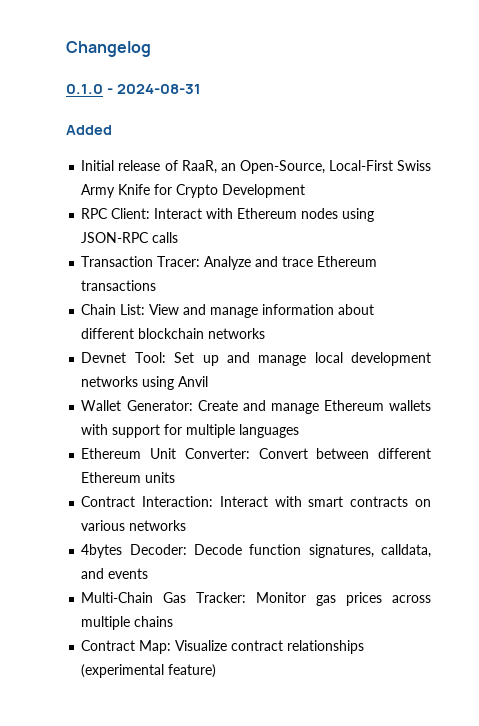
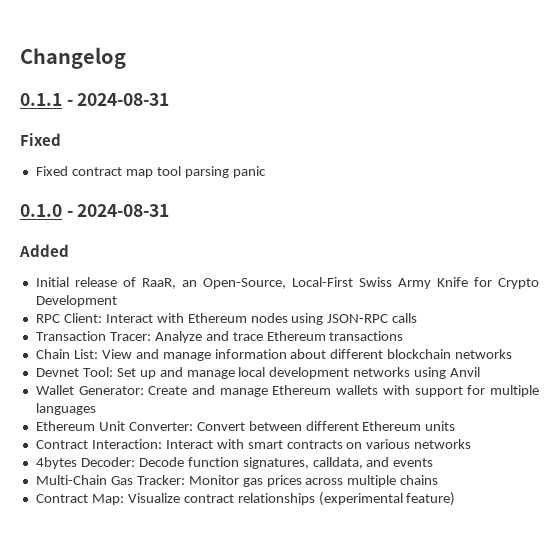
+ 0.1.1 - 2024-08-31
+ Fixed
+ Fixed contract map tool parsing panic

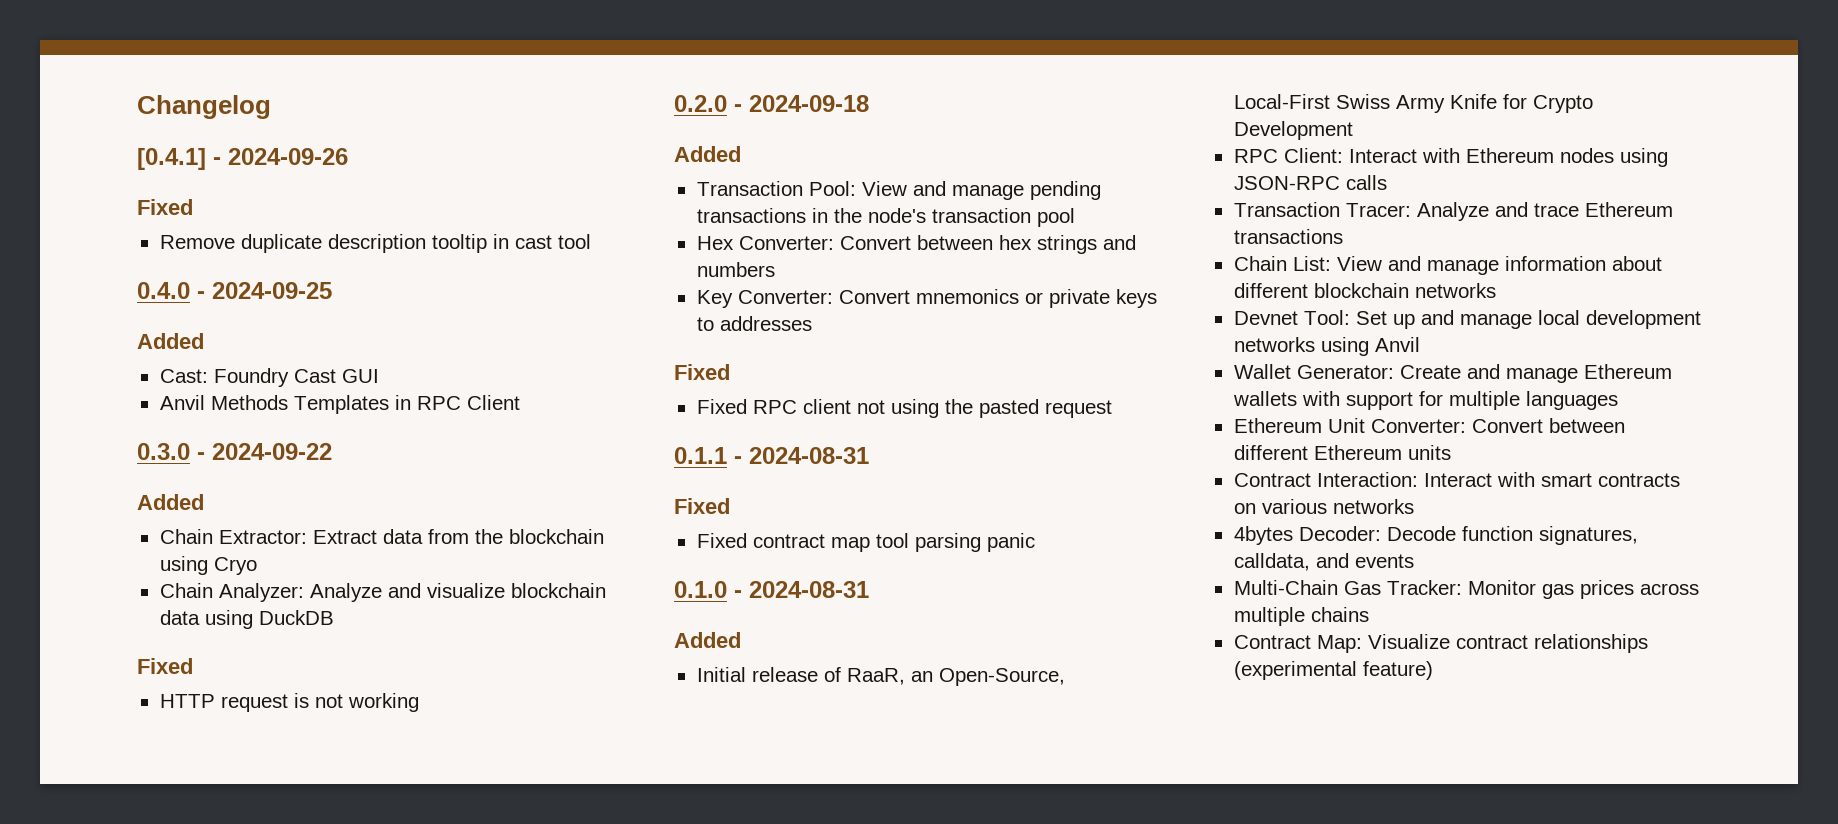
+ [0.4.1] - 2024-09-26
+ Fixed
+ Remove duplicate description tooltip in cast tool
+ 0.4.0 - 2024-09-25
+ Added
+ Cast: Foundry Cast GUI
+ Anvil Methods Templates in RPC Client
+ 0.3.0 - 2024-09-22
+ Added
+ Chain Extractor: Extract data from the blockchain using Cryo
+ Chain Analyzer: Analyze and visualize blockchain data using DuckDB
+ Fixed
+ HTTP request is not working
+ 0.2.0 - 2024-09-18
+ Added
+ Transaction Pool: View and manage pending transactions in the node's transaction pool
+ Hex Converter: Convert between hex strings and numbers
+ Key Converter: Convert mnemonics or private keys to addresses
+ Fixed
+ Fixed RPC client not using the pasted request

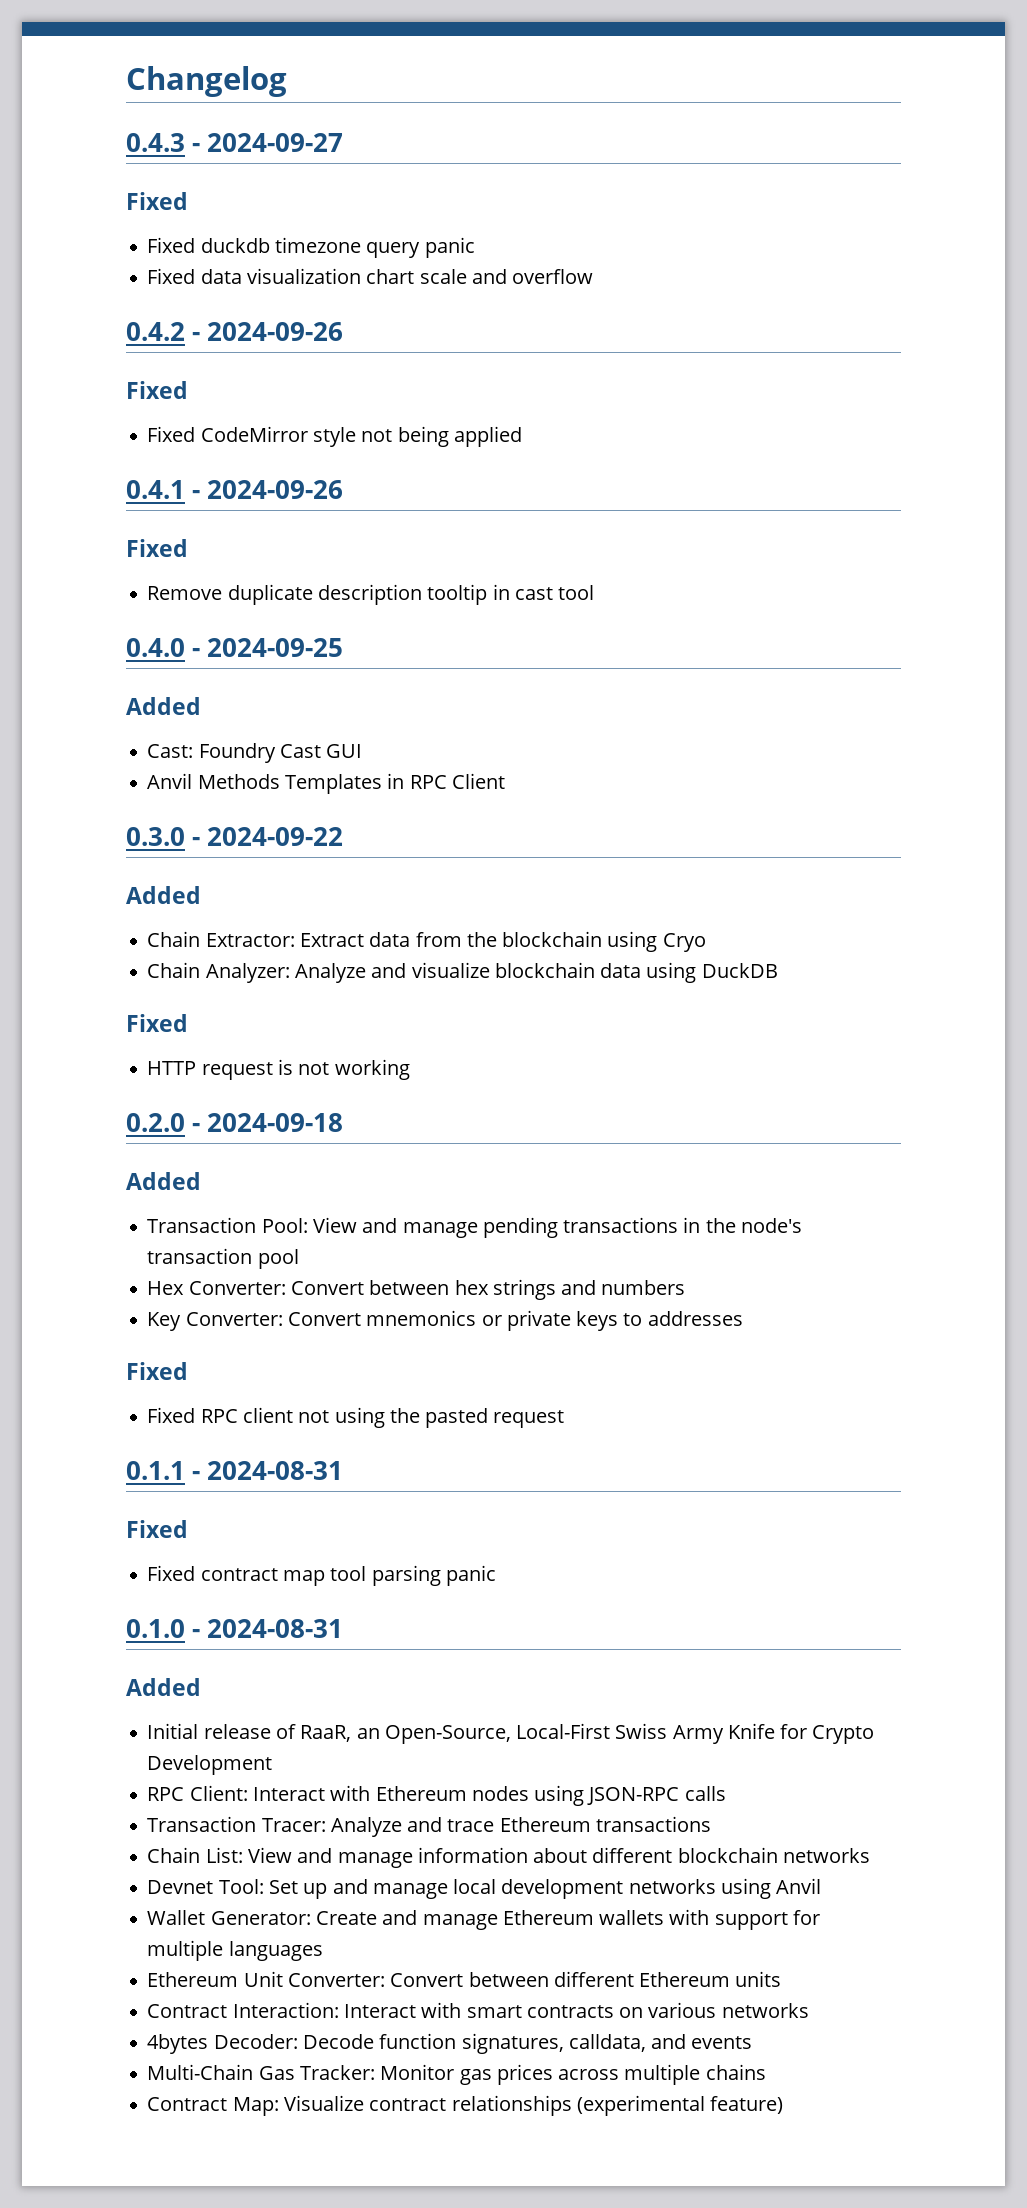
- [0.4.1] - 2024-09-26
+ 0.4.3 - 2024-09-27
+ Fixed
+ Fixed duckdb timezone query panic
+ Fixed data visualization chart scale and overflow
+ 0.4.2 - 2024-09-26
+ Fixed
+ Fixed CodeMirror style not being applied
+ 0.4.1 - 2024-09-26

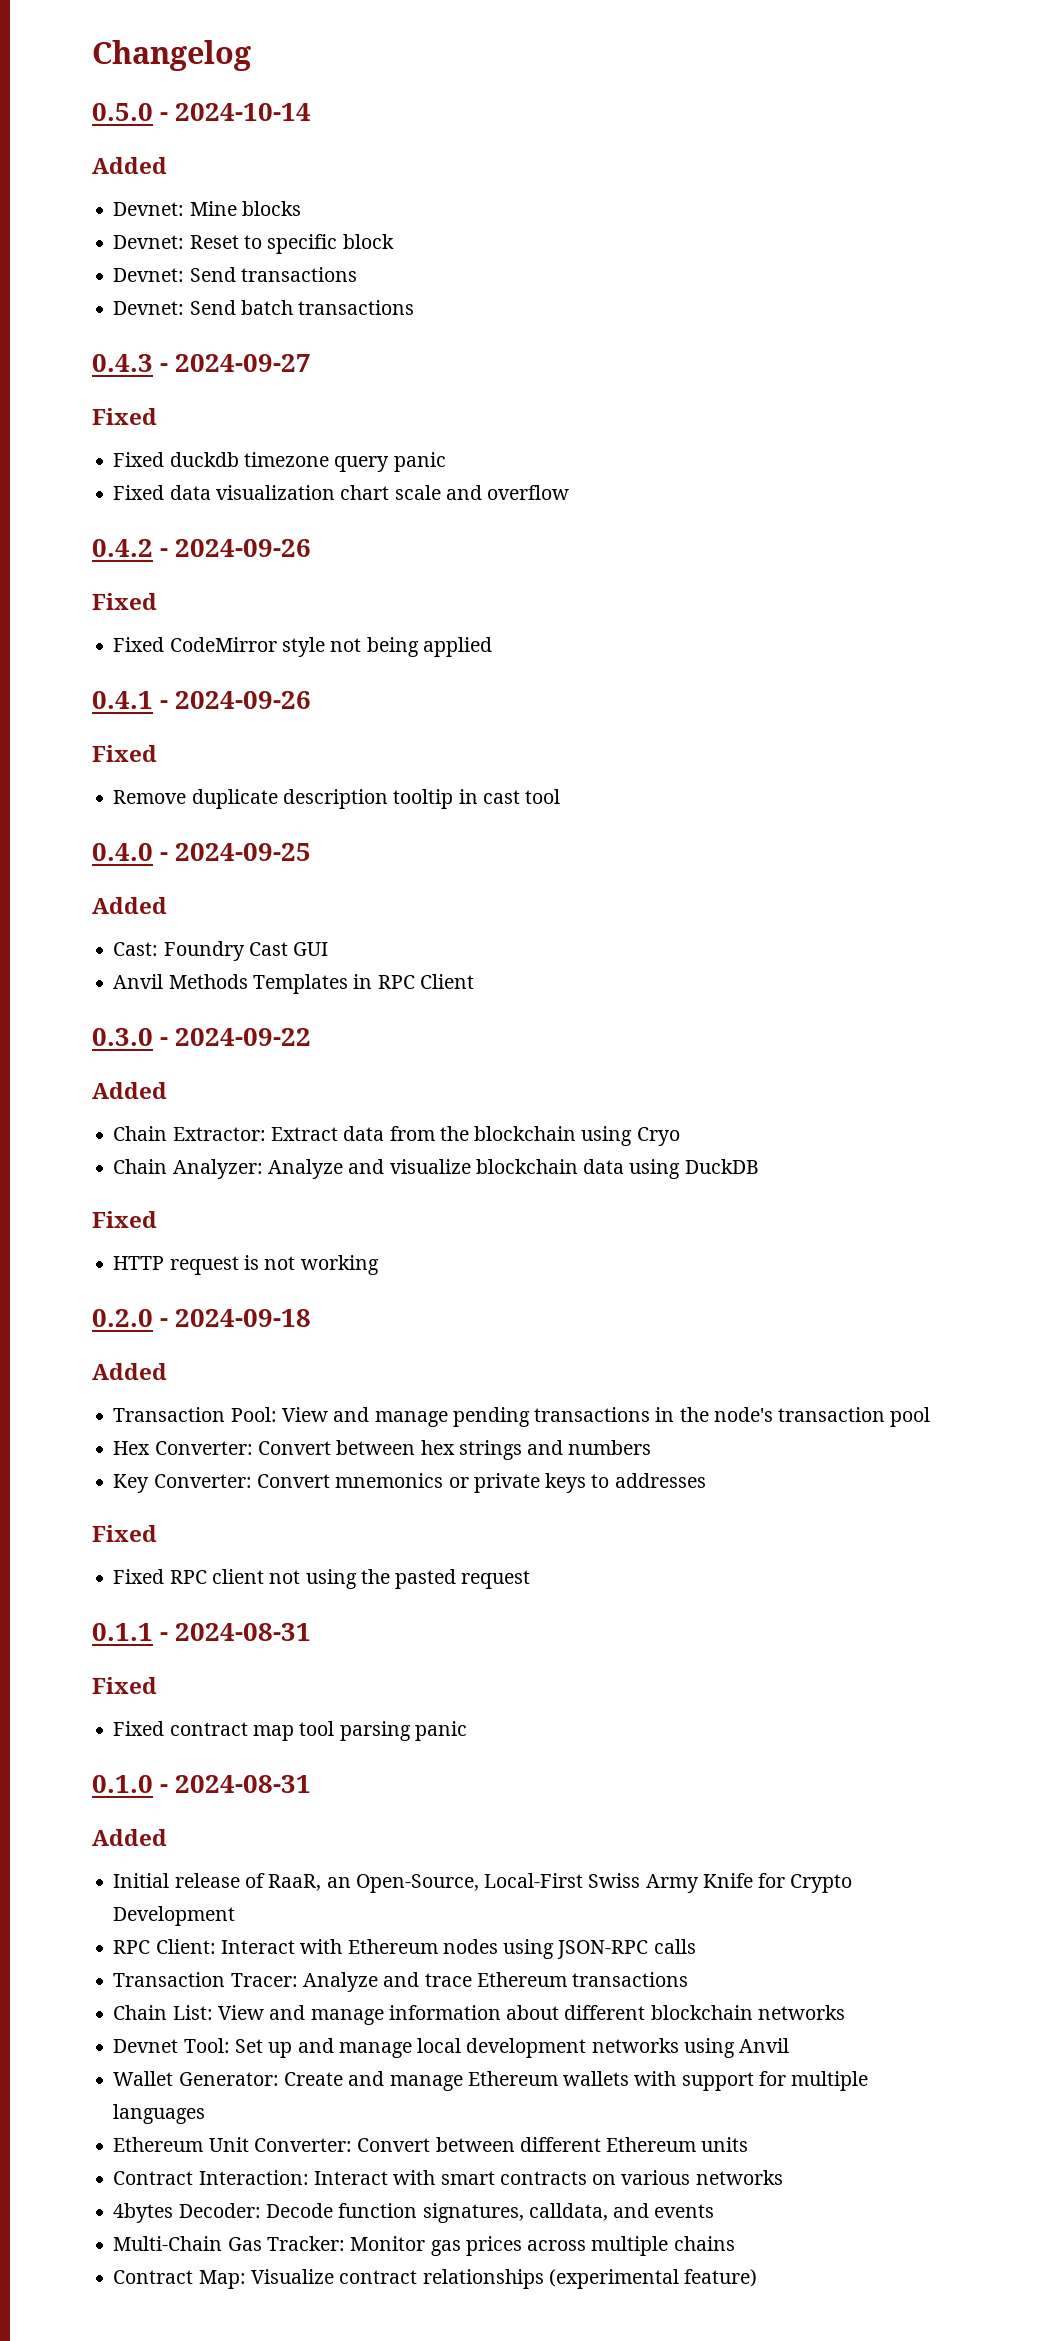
+ 0.5.0 - 2024-10-14
+ Added
+ Devnet: Mine blocks
+ Devnet: Reset to specific block
+ Devnet: Send transactions
+ Devnet: Send batch transactions

